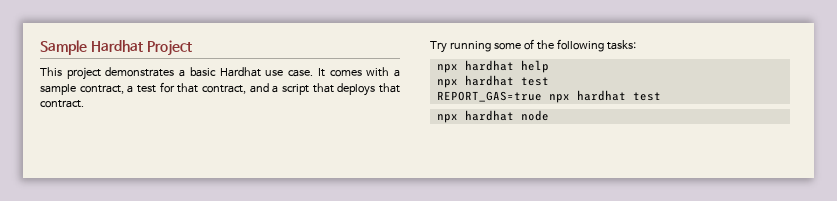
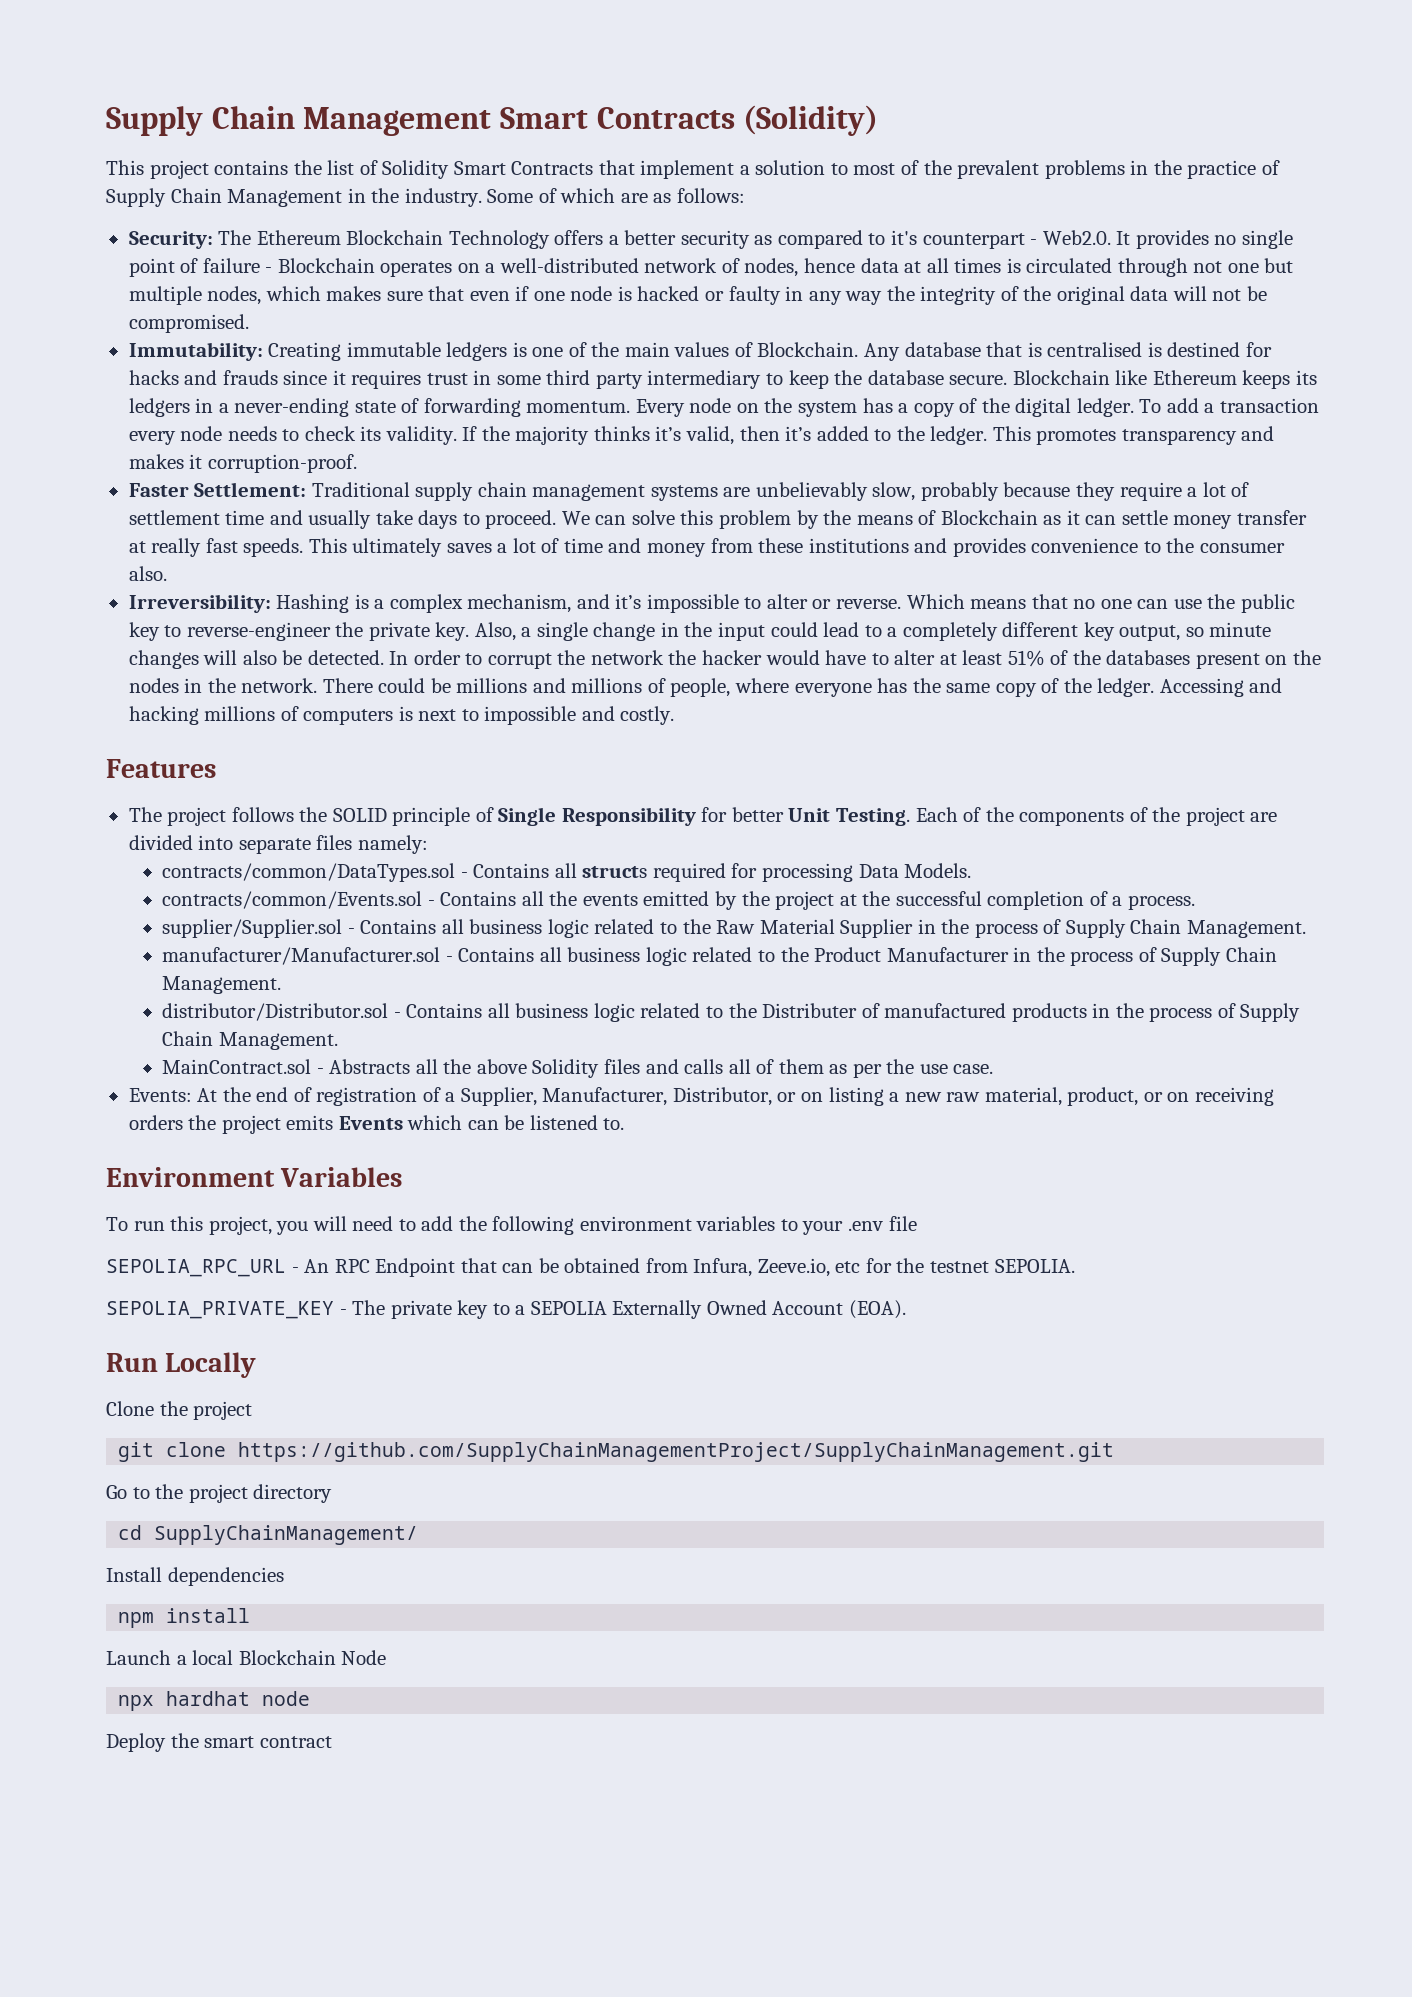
- Sample Hardhat Project
- This project demonstrates a basic Hardhat use case. It comes with a sample contract, a test for that contract, and a script that deploys that contract.
- Try running some of the following tasks:
- npx hardhat help
- npx hardhat test
- REPORT_GAS=true npx hardhat test
+ Supply Chain Management Smart Contracts (Solidity)
+ This project contains the list of Solidity Smart Contracts that implement a solution to most of the prevalent problems in the practice of Supply Chain Management in the industry. Some of which are as follows:
+ Security: The Ethereum Blockchain Technology offers a better security as compared to it's counterpart - Web2.0. It provides no single point of failure - Blockchain operates on a well-distributed network of nodes, hence data at all times is circulated through not one but multiple nodes, which makes sure that even if one node is hacked or faulty in any way the integrity of the original data will not be compromised.
+ Immutability: Creating immutable ledgers is one of the main values of Blockchain. Any database that is centralised is destined for hacks and frauds since it requires trust in some third party intermediary to keep the database secure. Blockchain like Ethereum keeps its ledgers in a never-ending state of forwarding momentum. Every node on the system has a copy of the digital ledger. To add a transaction every node needs to check its validity. If the majority thinks it’s valid, then it’s added to the ledger. This promotes transparency and makes it corruption-proof.
+ Faster Settlement: Traditional supply chain management systems are unbelievably slow, probably because they require a lot of settlement time and usually take days to proceed. We can solve this problem by the means of Blockchain as it can settle money transfer at really fast speeds. This ultimately saves a lot of time and money from these institutions and provides convenience to the consumer also.
+ Irreversibility: Hashing is a complex mechanism, and it’s impossible to alter or reverse. Which means that no one can use the public key to reverse-engineer the private key. Also, a single change in the input could lead to a completely different key output, so minute changes will also be detected. In order to corrupt the network the hacker would have to alter at least 51% of the databases present on the nodes in the network. There could be millions and millions of people, where everyone has the same copy of the ledger. Accessing and hacking millions of computers is next to impossible and costly.
+ Features
+ The project follows the SOLID principle of Single Responsibility for better Unit Testing. Each of the components of the project are divided into separate files namely:
+ contracts/common/DataTypes.sol - Contains all structs required for processing Data Models.
+ contracts/common/Events.sol - Contains all the events emitted by the project at the successful completion of a process.
+ supplier/Supplier.sol - Contains all business logic related to the Raw Material Supplier in the process of Supply Chain Management.
+ manufacturer/Manufacturer.sol - Contains all business logic related to the Product Manufacturer in the process of Supply Chain Management.
+ distributor/Distributor.sol - Contains all business logic related to the Distributer of manufactured products in the process of Supply Chain Management.
+ MainContract.sol - Abstracts all the above Solidity files and calls all of them as per the use case.
+ Events: At the end of registration of a Supplier, Manufacturer, Distributor, or on listing a new raw material, product, or on receiving orders the project emits Events which can be listened to.
+ Environment Variables
+ To run this project, you will need to add the following environment variables to your .env file
+ SEPOLIA_RPC_URL - An RPC Endpoint that can be obtained from Infura, Zeeve.io, etc for the testnet SEPOLIA.
+ SEPOLIA_PRIVATE_KEY - The private key to a SEPOLIA Externally Owned Account (EOA).
+ Run Locally
+ Clone the project
+ git clone https://github.com/SupplyChainManagementProject/SupplyChainManagement.git
+ Go to the project directory
+ cd SupplyChainManagement/
+ Install dependencies
+ npm install
+ Launch a local Blockchain Node
+ Deploy the smart contract

